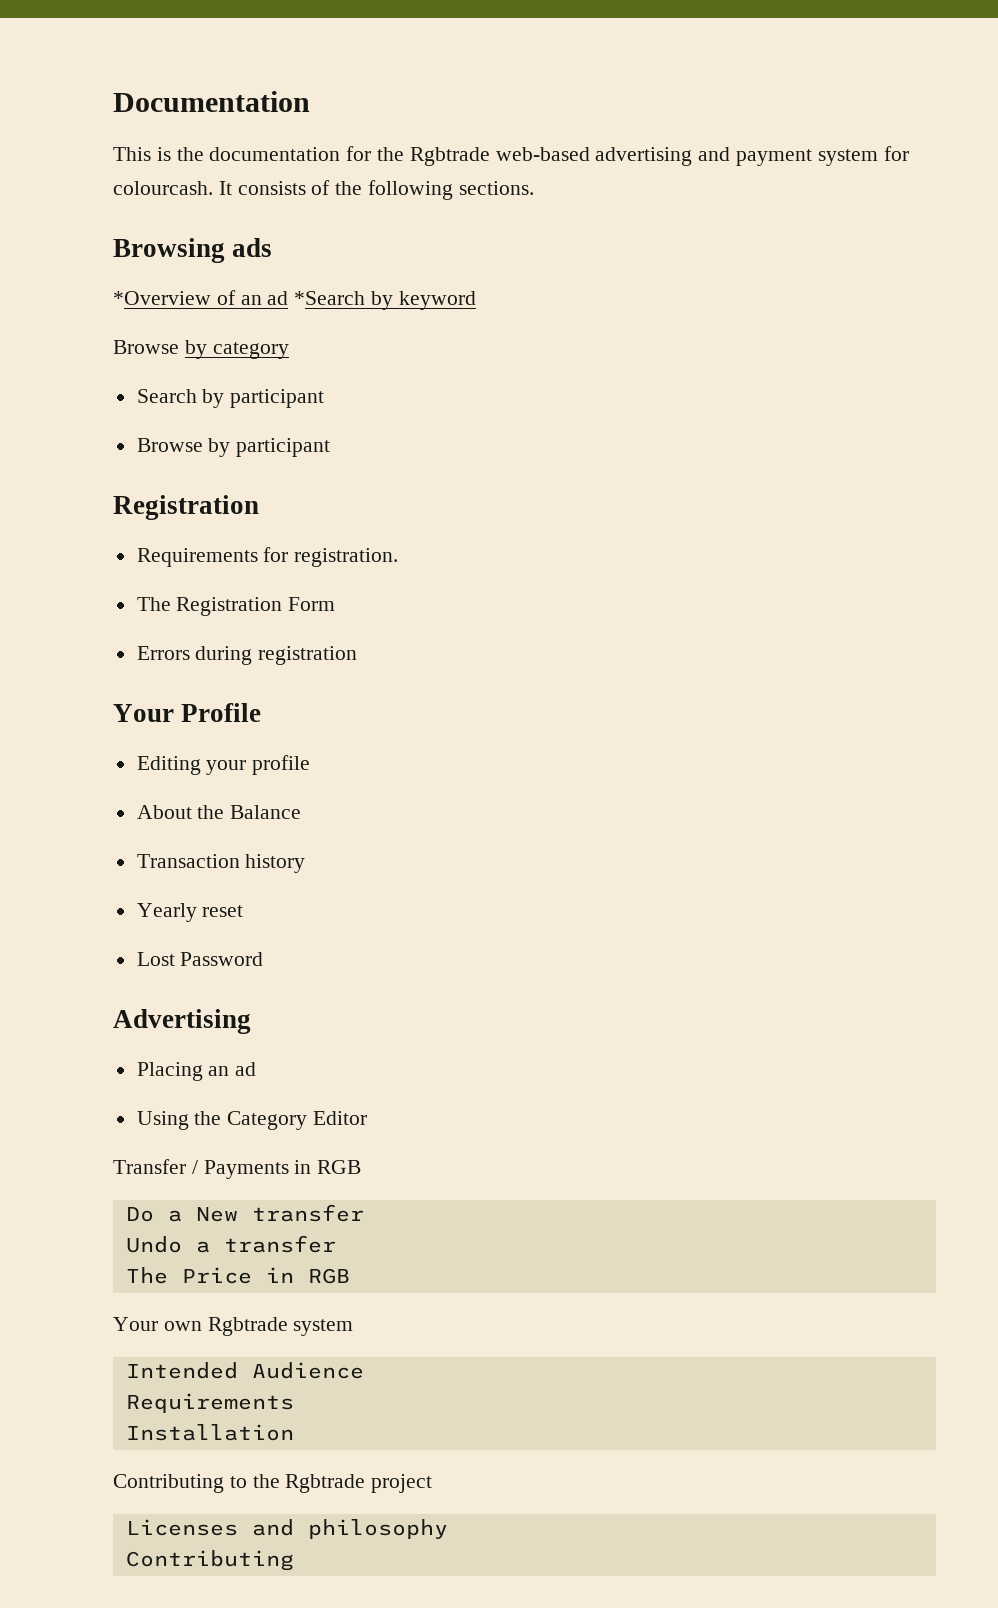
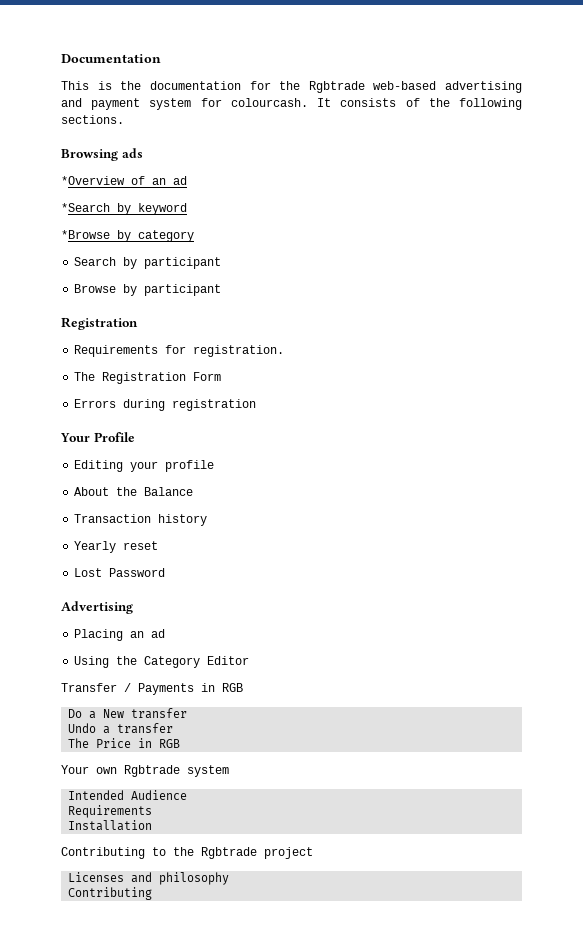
- *Overview of an ad *Search by keyword
+ *Overview of an ad
+ *Search by keyword
- Browse by category
+ *Browse by category

